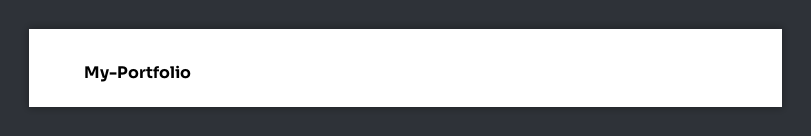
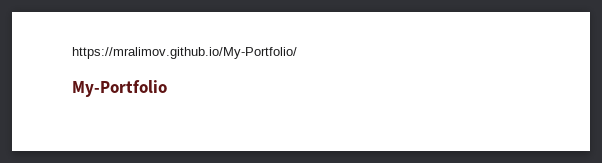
+ https://mralimov.github.io/My-Portfolio/

